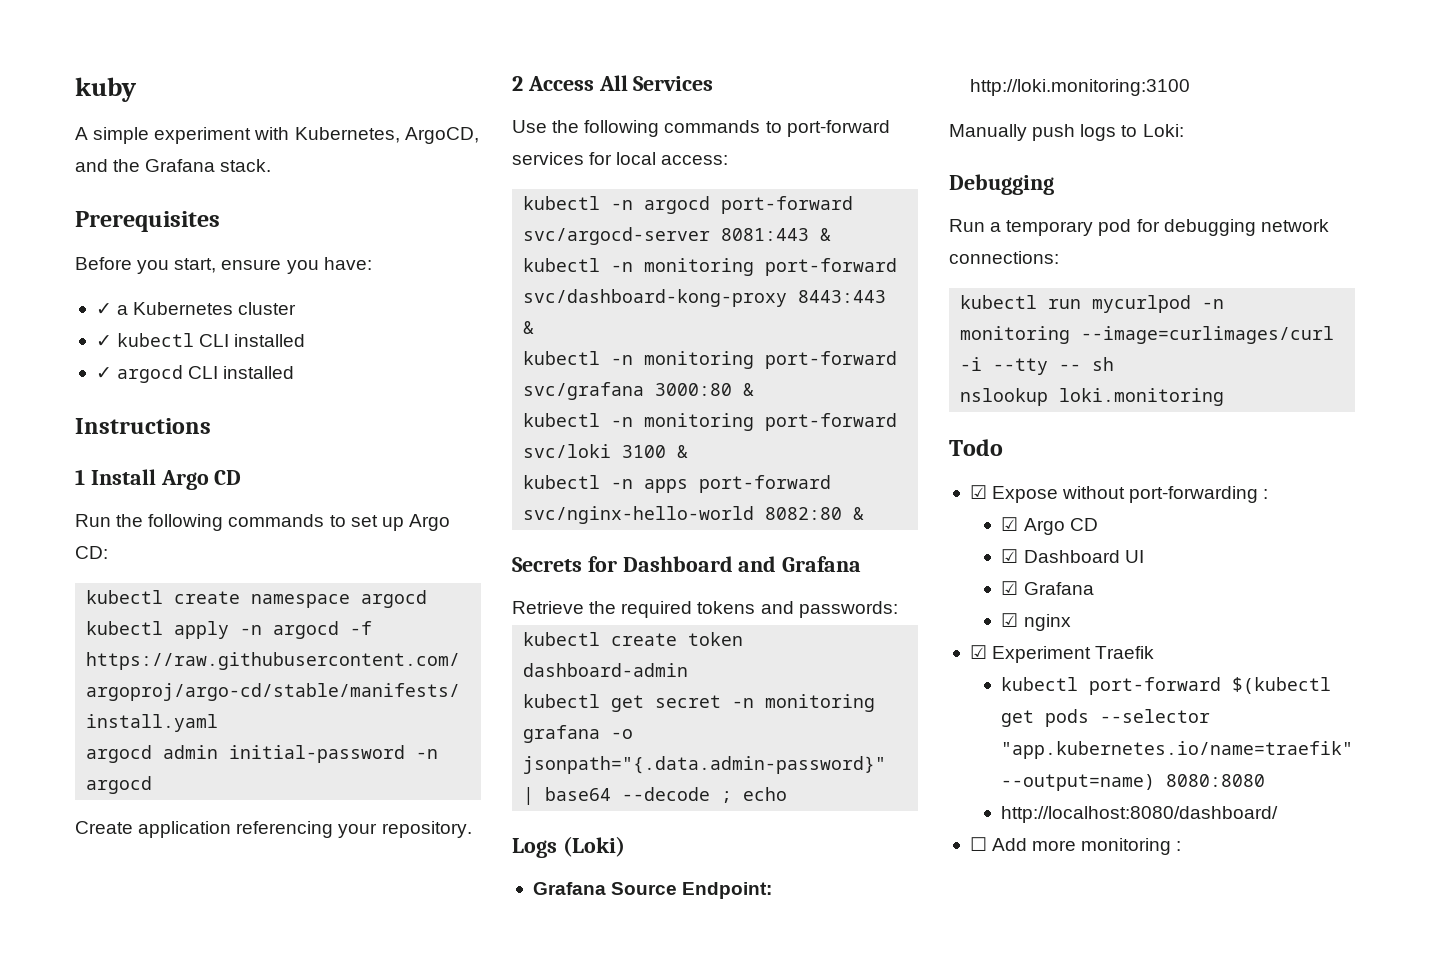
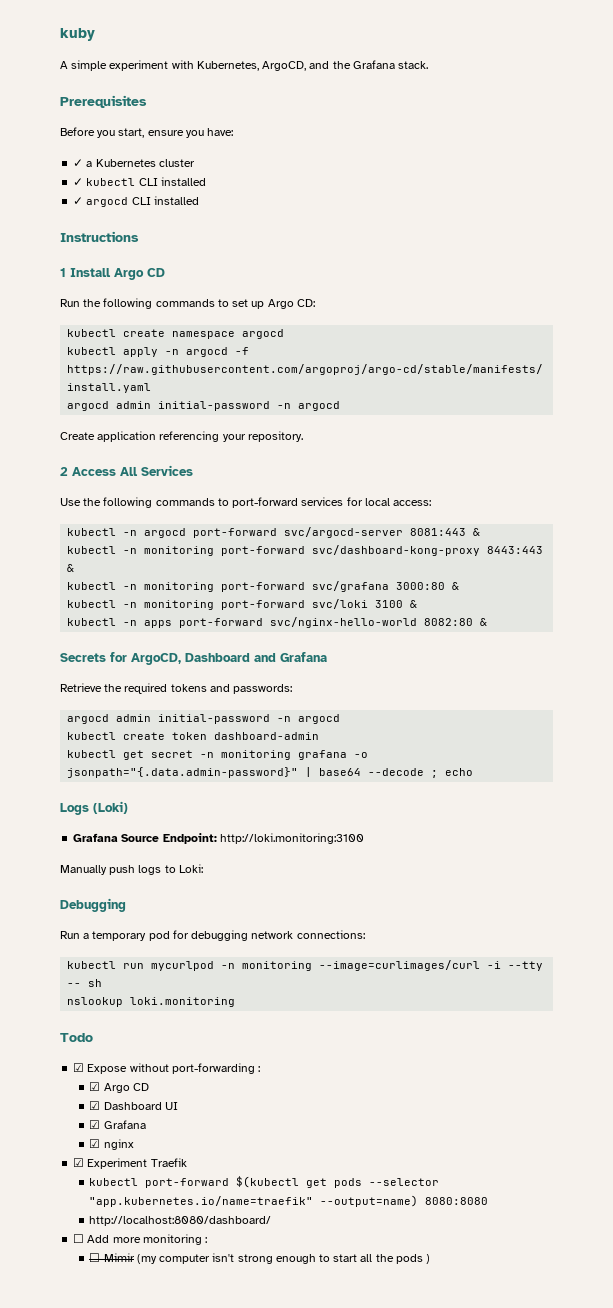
- Secrets for Dashboard and Grafana
+ Secrets for ArgoCD, Dashboard and Grafana
  Retrieve the required tokens and passwords:
+ argocd admin initial-password -n argocd
+ ☐ Mimir (my computer isn't strong enough to start all the pods )

